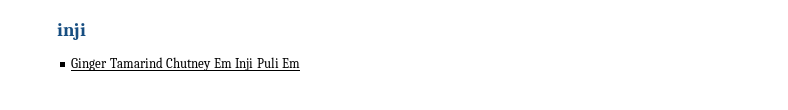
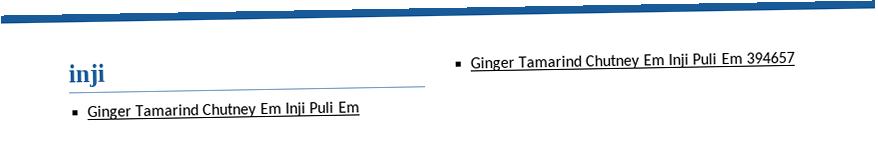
+ Ginger Tamarind Chutney Em Inji Puli Em 394657

